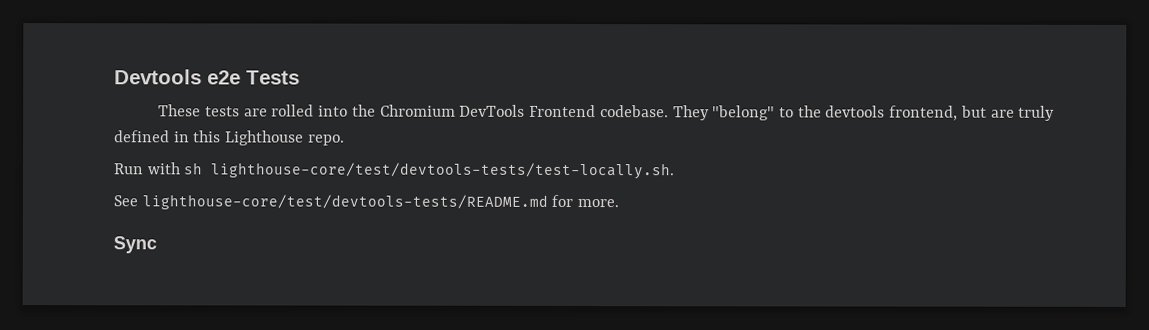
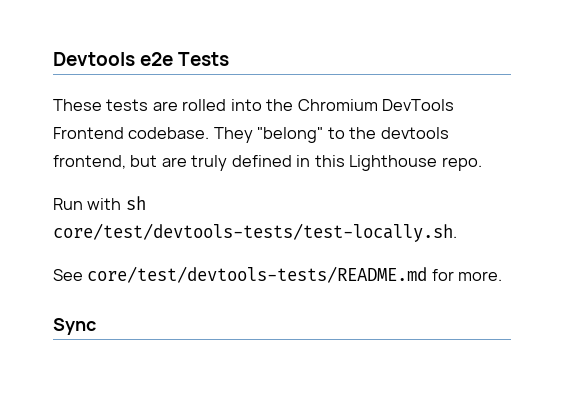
- Run with sh lighthouse-core/test/devtools-tests/test-locally.sh.
+ Run with sh core/test/devtools-tests/test-locally.sh.
- See lighthouse-core/test/devtools-tests/README.md for more.
+ See core/test/devtools-tests/README.md for more.

